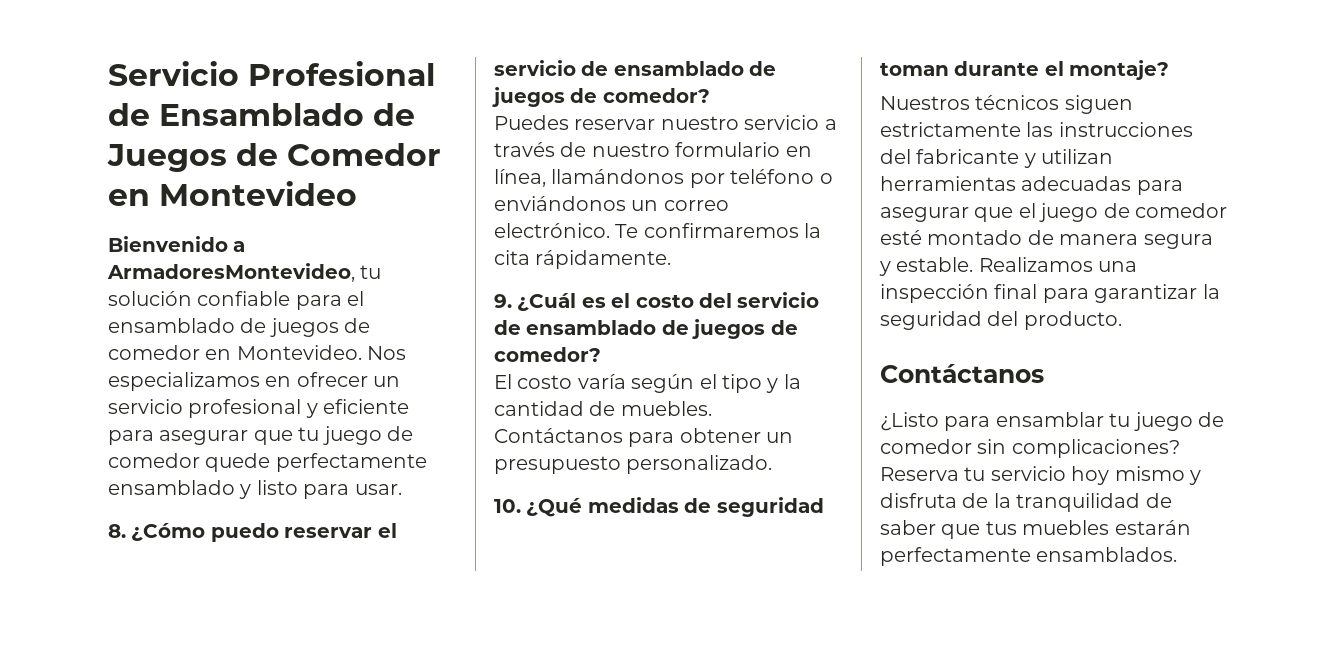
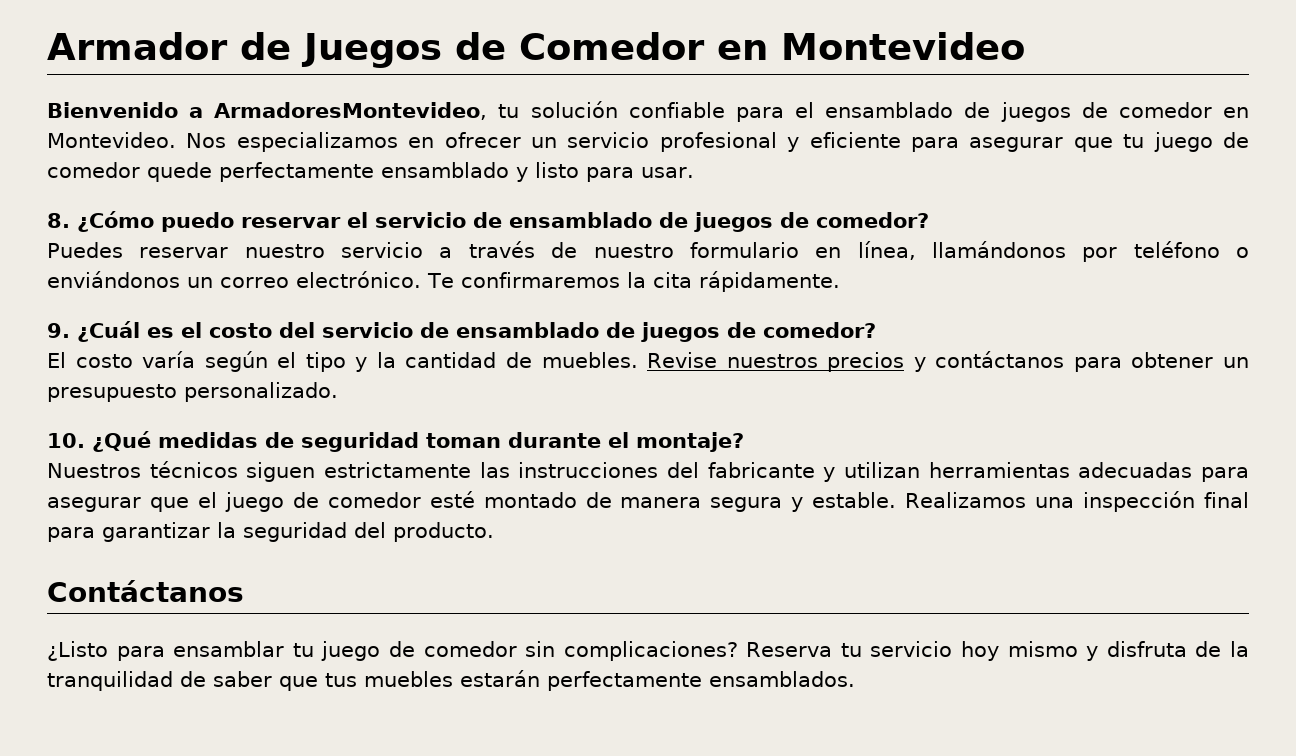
- Servicio Profesional de Ensamblado de Juegos de Comedor en Montevideo
+ Armador de Juegos de Comedor en Montevideo
- Contáctanos para obtener un presupuesto personalizado.
+ Revise nuestros precios y contáctanos para obtener un presupuesto personalizado.

